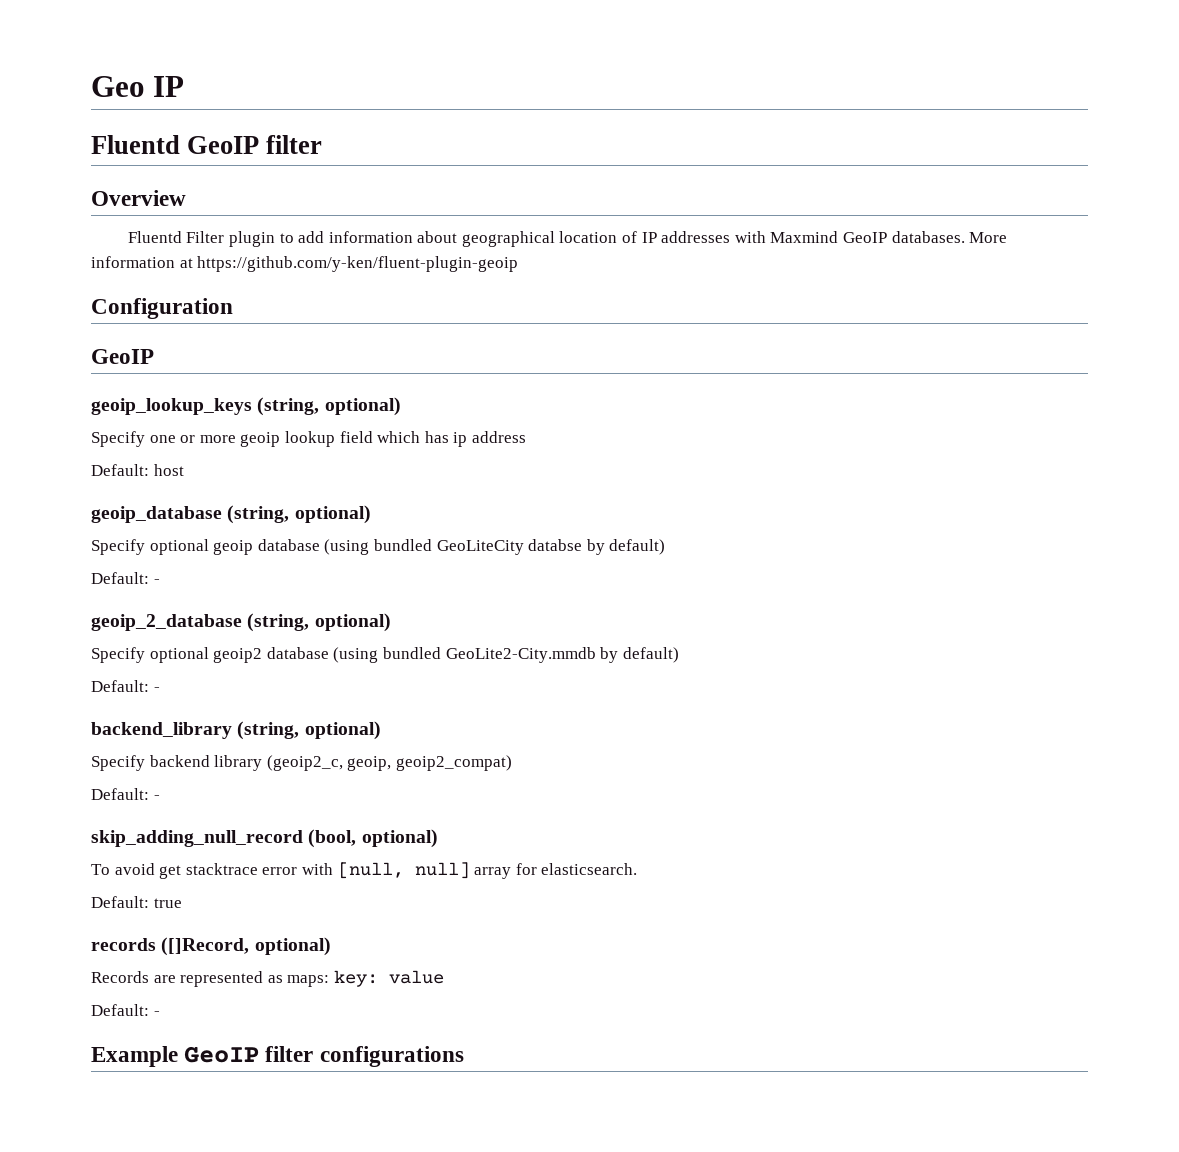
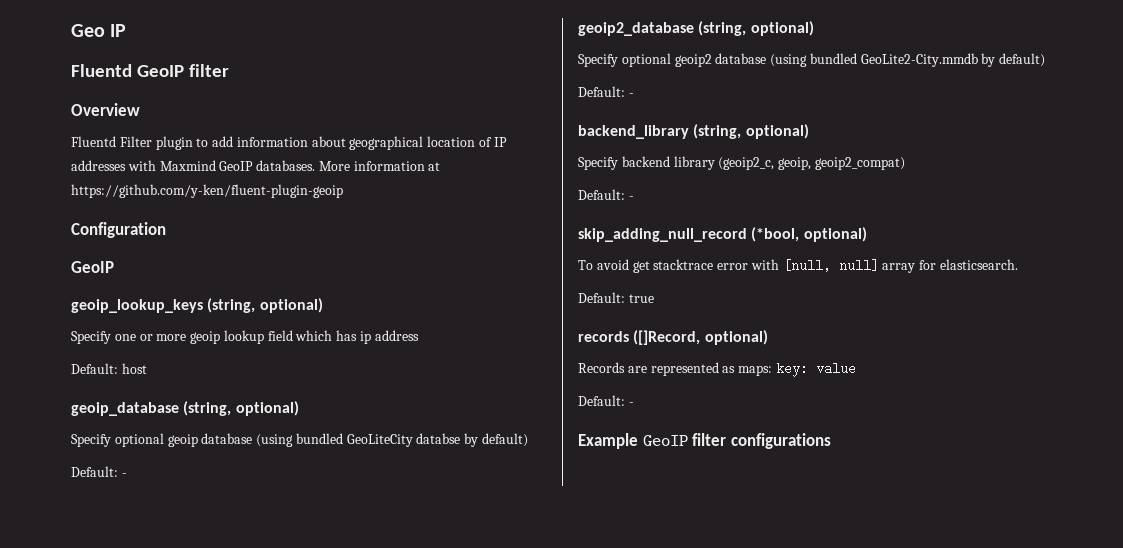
- geoip_2_database (string, optional)
+ geoip2_database (string, optional)
- skip_adding_null_record (bool, optional)
+ skip_adding_null_record (*bool, optional)

